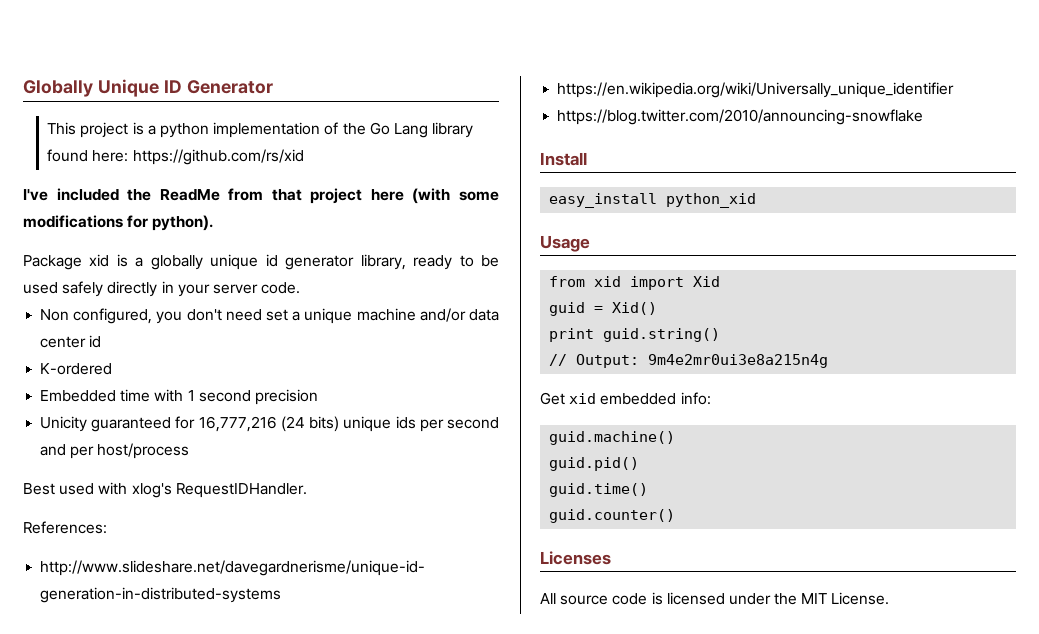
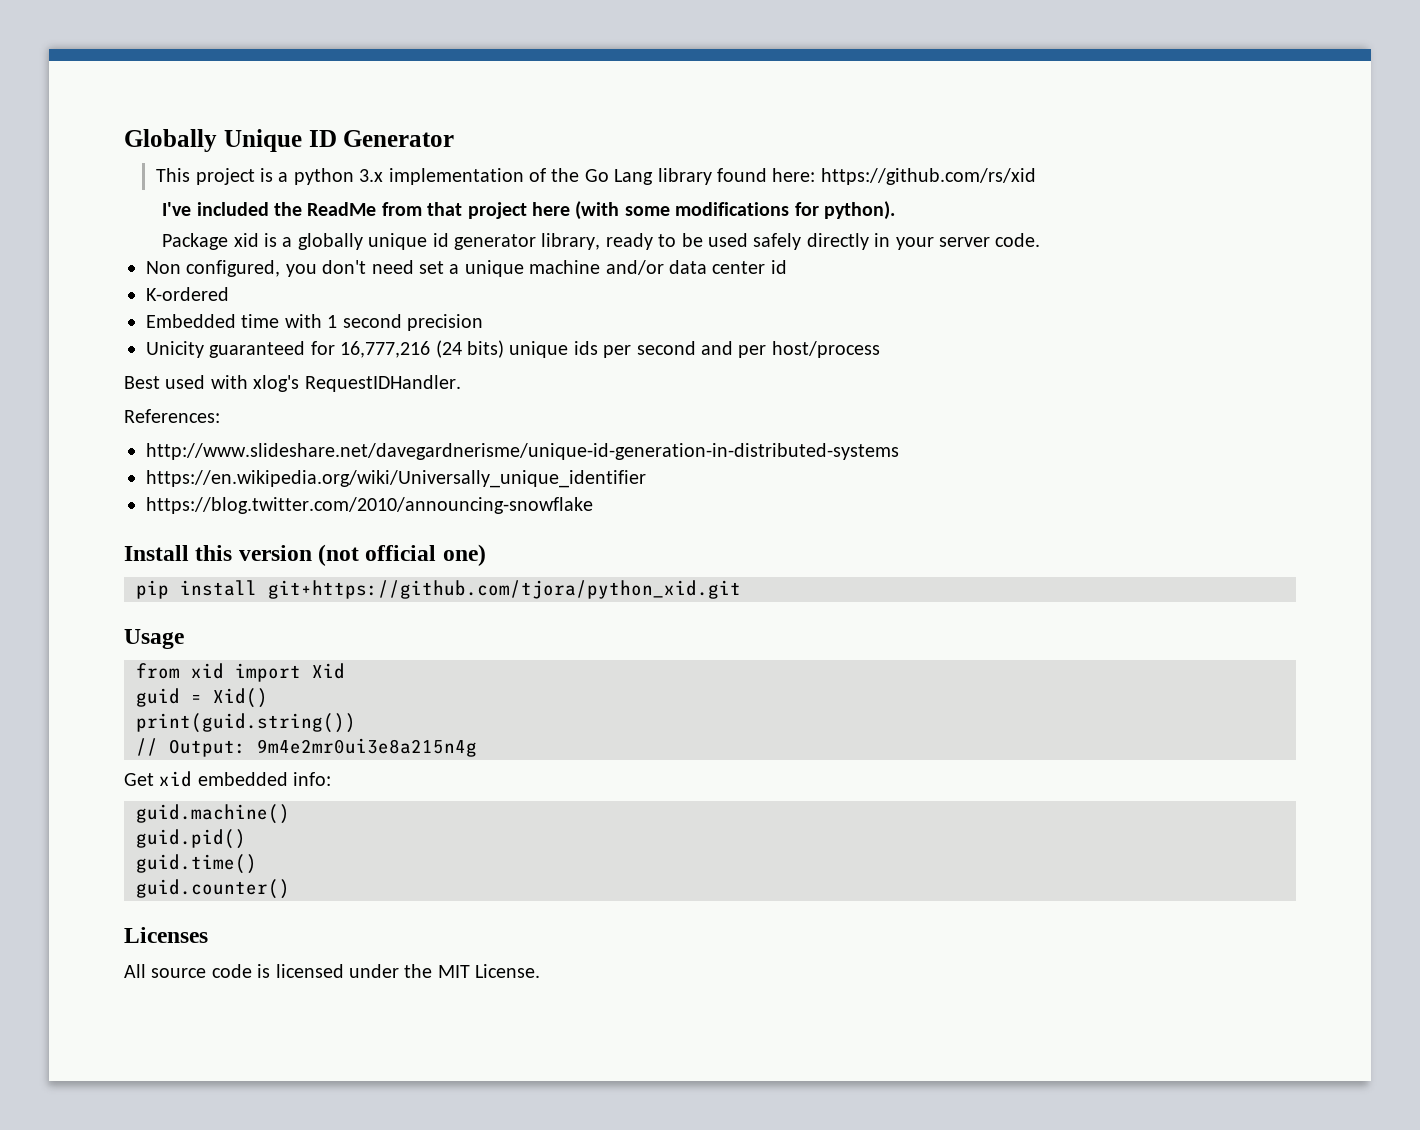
- This project is a python implementation of the Go Lang library found here: https://github.com/rs/xid
+ This project is a python 3.x implementation of the Go Lang library found here: https://github.com/rs/xid
- Install
- easy_install python_xid
+ Install this version (not official one)
+ pip install git+https://github.com/tjora/python_xid.git
- print guid.string()
+ print(guid.string())

